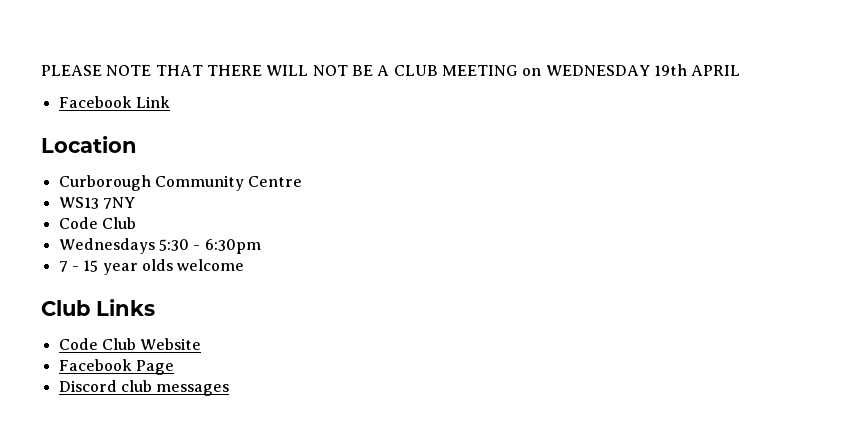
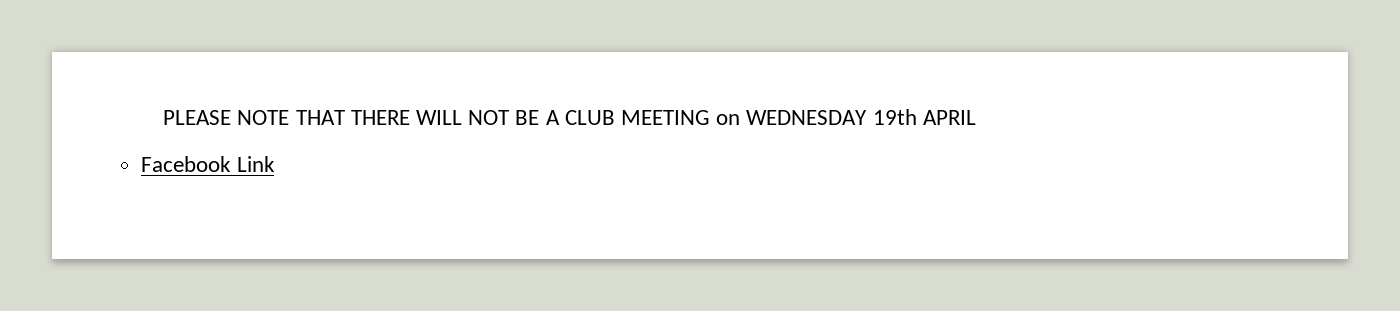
- Location
- Curborough Community Centre
- WS13 7NY
- Code Club
- Wednesdays 5:30 - 6:30pm
- 7 - 15 year olds welcome
- Club Links
- Code Club Website
- Facebook Page
- Discord club messages

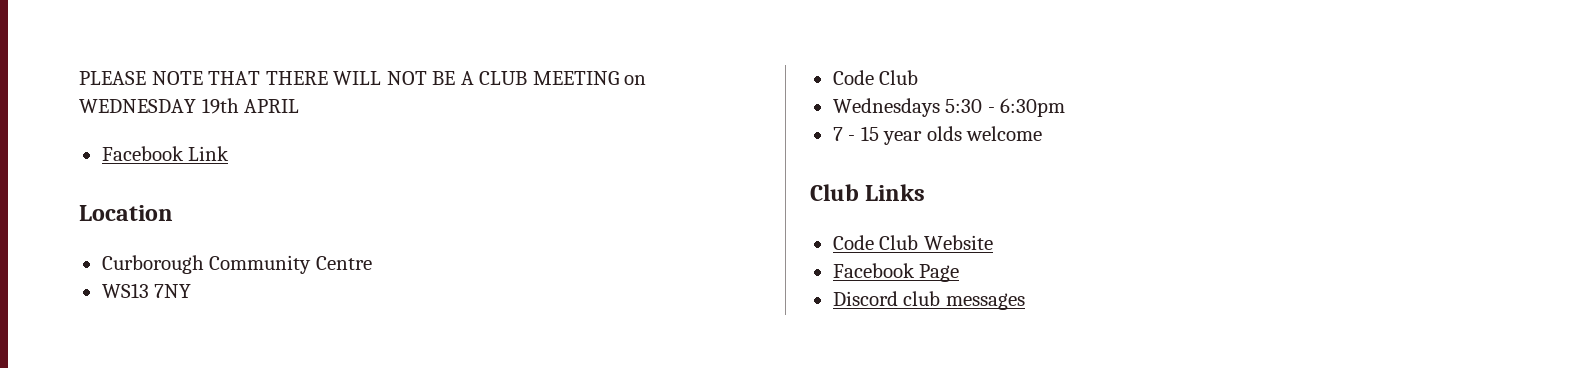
+ Location
+ Curborough Community Centre
+ WS13 7NY
+ Code Club
+ Wednesdays 5:30 - 6:30pm
+ 7 - 15 year olds welcome
+ Club Links
+ Code Club Website
+ Facebook Page
+ Discord club messages

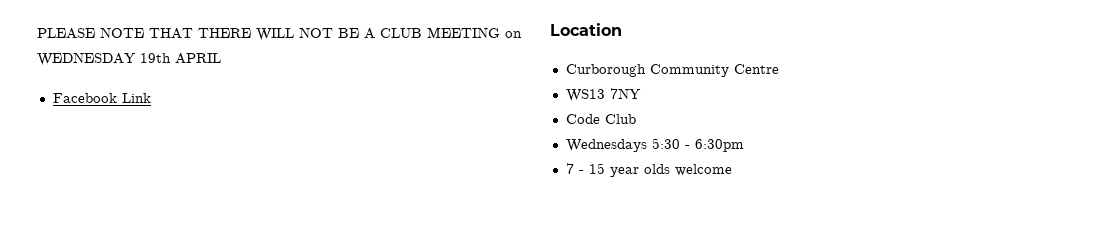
- Club Links
- Code Club Website
- Facebook Page
- Discord club messages

